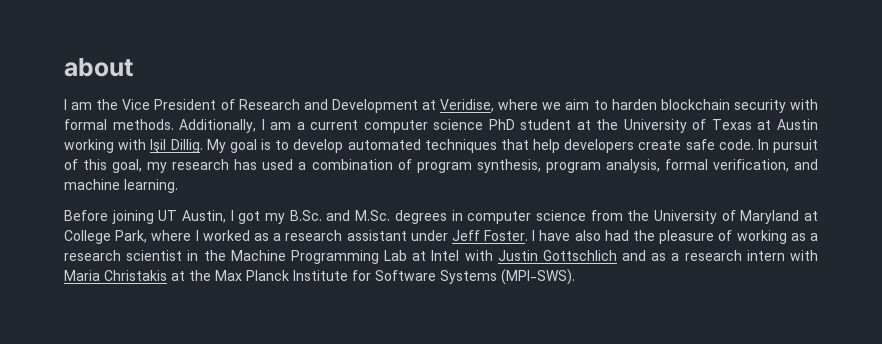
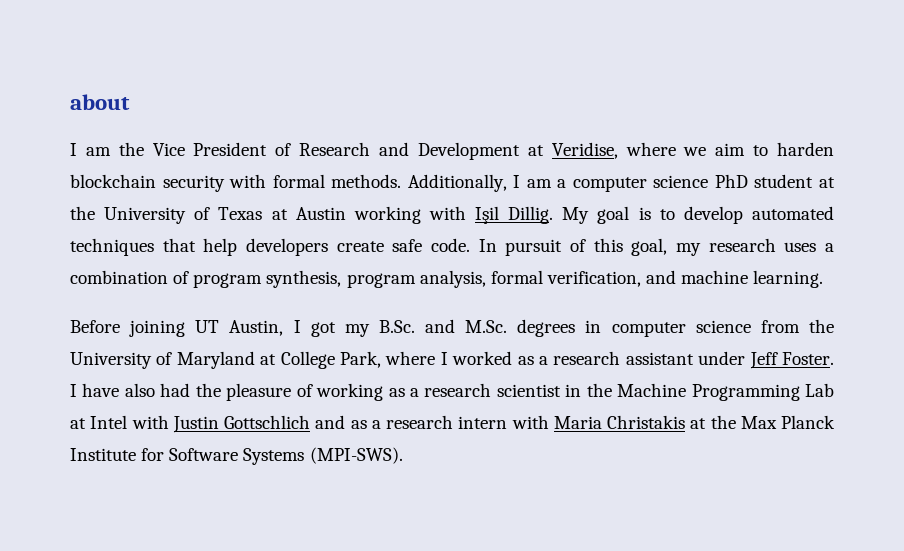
- Additionally, I am a current computer science PhD student at the University of Texas at Austin working with Işil Dillig.
+ Additionally, I am a computer science PhD student at the University of Texas at Austin working with Işil Dillig.
- In pursuit of this goal, my research has used a combination of program synthesis, program analysis, formal verification, and machine learning.
+ In pursuit of this goal, my research uses a combination of program synthesis, program analysis, formal verification, and machine learning.

